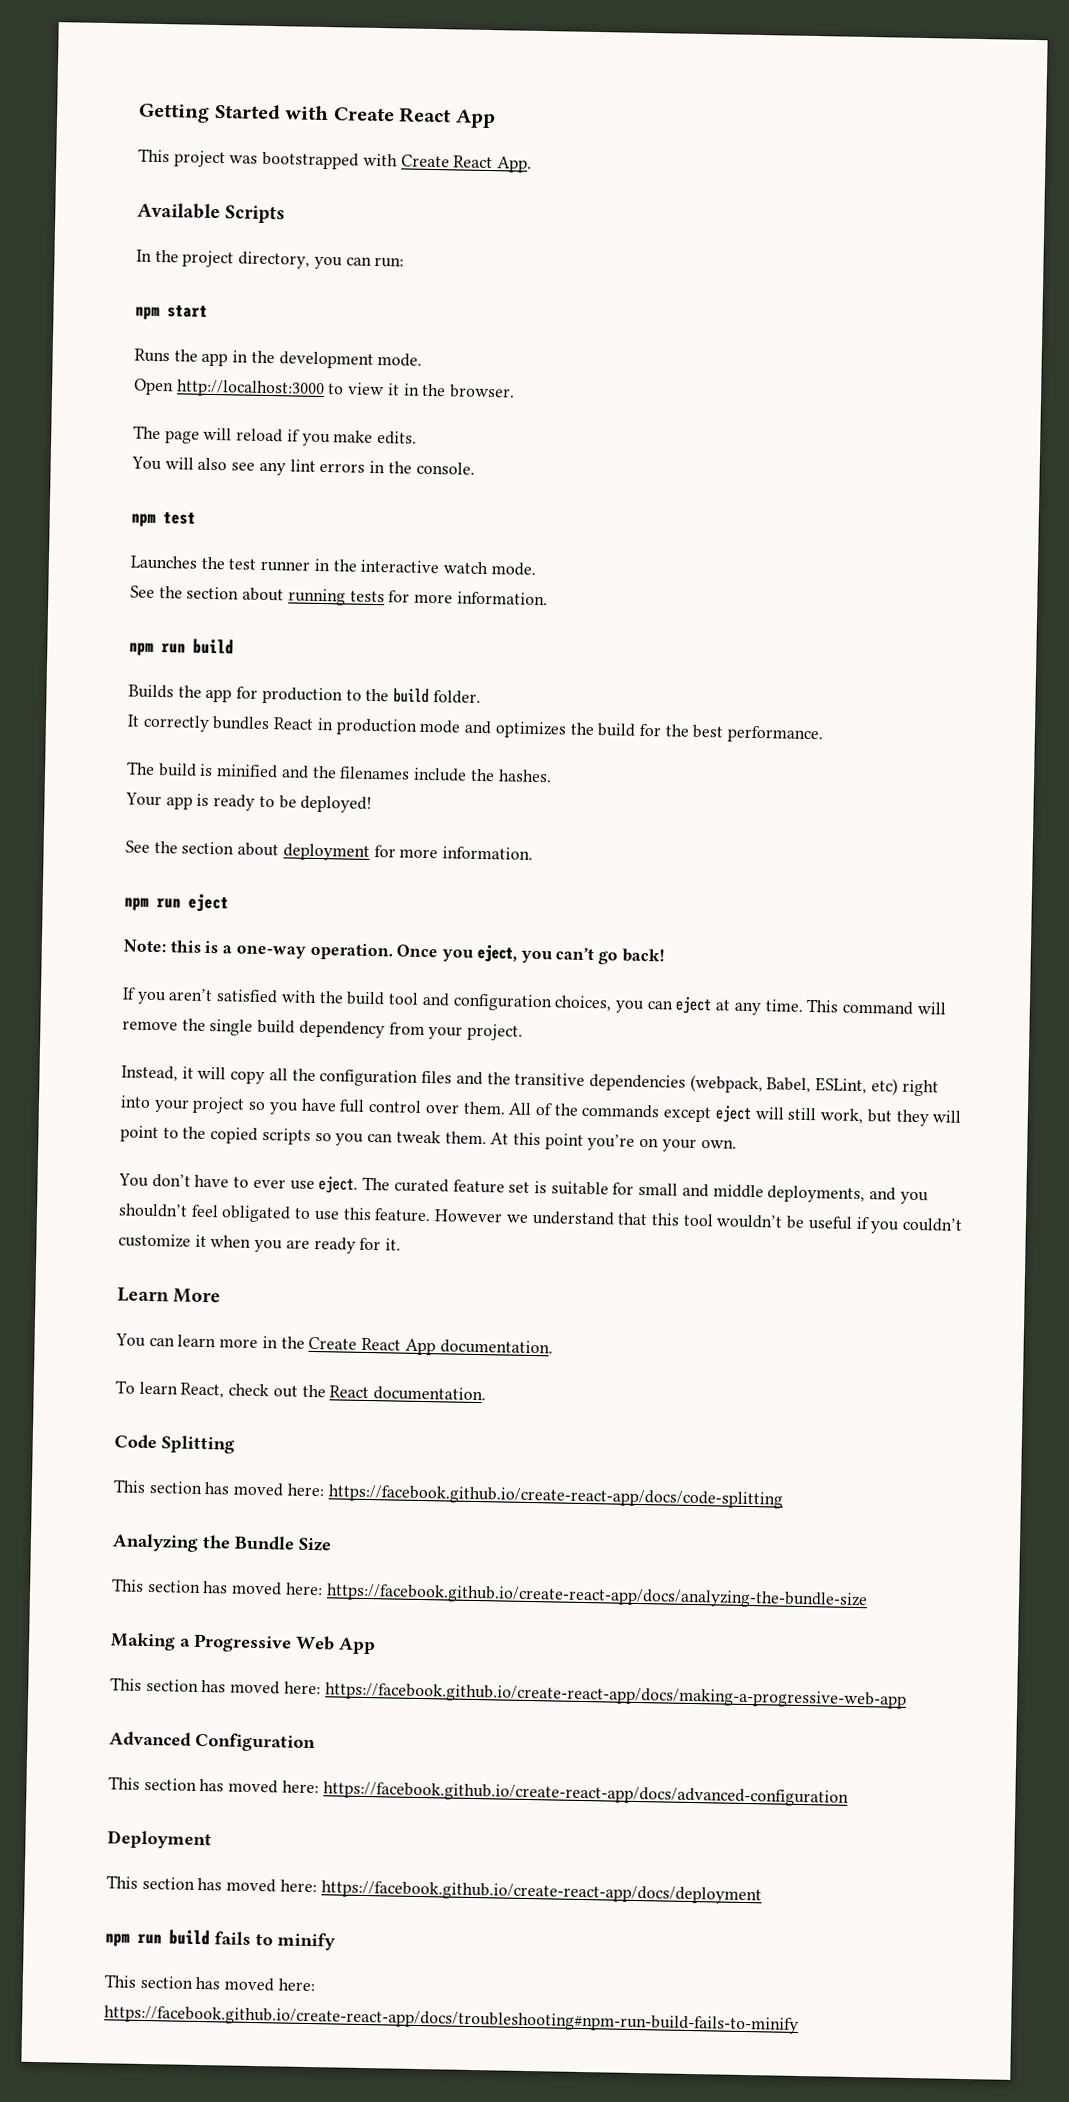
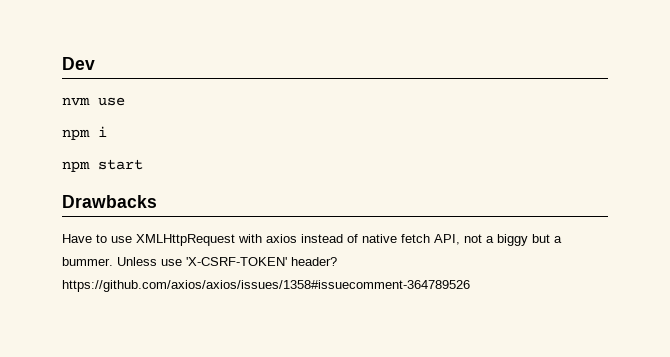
- Getting Started with Create React App
- This project was bootstrapped with Create React App.
- Available Scripts
- In the project directory, you can run:
+ Dev
+ nvm use
+ npm i
  npm start
- Runs the app in the development mode.
- Open http://localhost:3000 to view it in the browser.
- The page will reload if you make edits.
- You will also see any lint errors in the console.
- npm test
- Launches the test runner in the interactive watch mode.
- See the section about running tests for more information.
- npm run build
- Builds the app for production to the build folder.
- It correctly bundles React in production mode and optimizes the build for the best performance.
- The build is minified and the filenames include the hashes.
- Your app is ready to be deployed!
- See the section about deployment for more information.
- npm run eject
- Note: this is a one-way operation. Once you eject, you can’t go back!
- If you aren’t satisfied with the build tool and configuration choices, you can eject at any time. This command will remove the single build dependency from your project.
- Instead, it will copy all the configuration files and the transitive dependencies (webpack, Babel, ESLint, etc) right into your project so you have full control over them. All of the commands except eject will still work, but they will point to the copied scripts so you can tweak them. At this point you’re on your own.
- You don’t have to ever use eject. The curated feature set is suitable for small and middle deployments, and you shouldn’t feel obligated to use this feature. However we understand that this tool wouldn’t be useful if you couldn’t customize it when you are ready for it.
- Learn More
- You can learn more in the Create React App documentation.
- To learn React, check out the React documentation.
- Code Splitting
- This section has moved here: https://facebook.github.io/create-react-app/docs/code-splitting
- Analyzing the Bundle Size
- This section has moved here: https://facebook.github.io/create-react-app/docs/analyzing-the-bundle-size
- Making a Progressive Web App
- This section has moved here: https://facebook.github.io/create-react-app/docs/making-a-progressive-web-app
- Advanced Configuration
- This section has moved here: https://facebook.github.io/create-react-app/docs/advanced-configuration
- Deployment
- This section has moved here: https://facebook.github.io/create-react-app/docs/deployment
- npm run build fails to minify
- This section has moved here: https://facebook.github.io/create-react-app/docs/troubleshooting#npm-run-build-fails-to-minify
+ Drawbacks
+ Have to use XMLHttpRequest with axios instead of native fetch API, not a biggy but a bummer. Unless use 'X-CSRF-TOKEN' header? https://github.com/axios/axios/issues/1358#issuecomment-364789526

